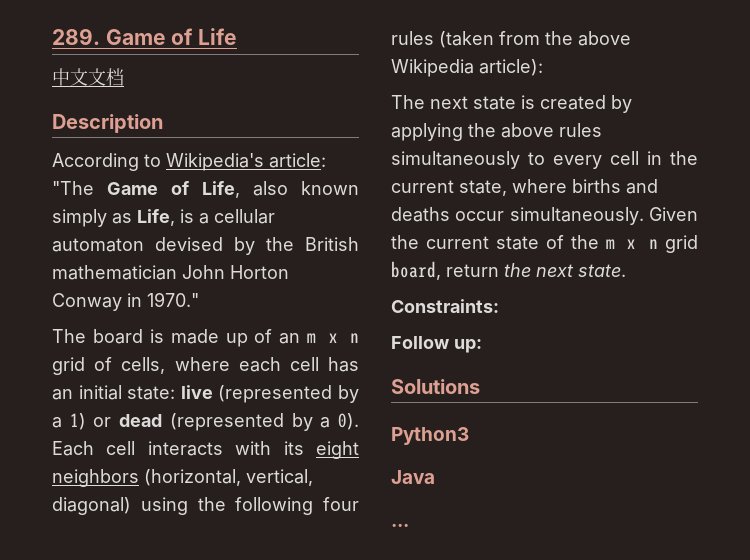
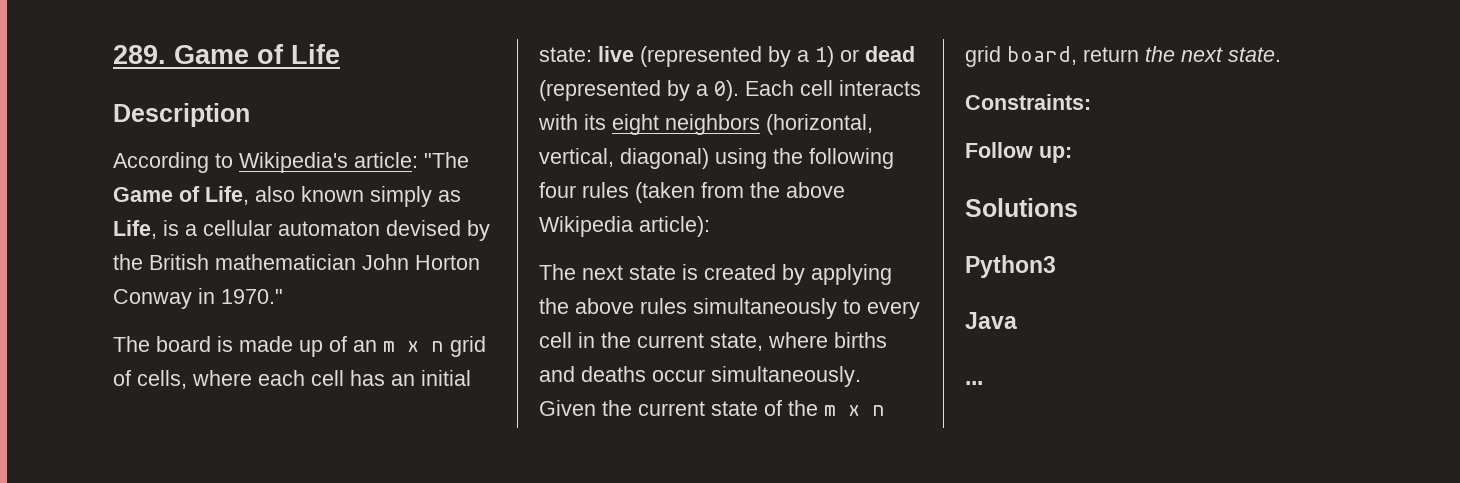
- 中文文档

